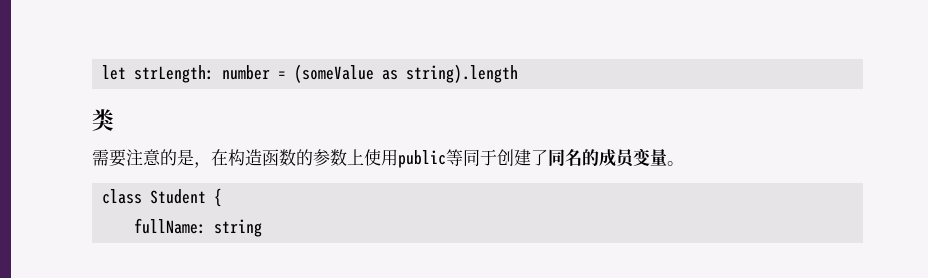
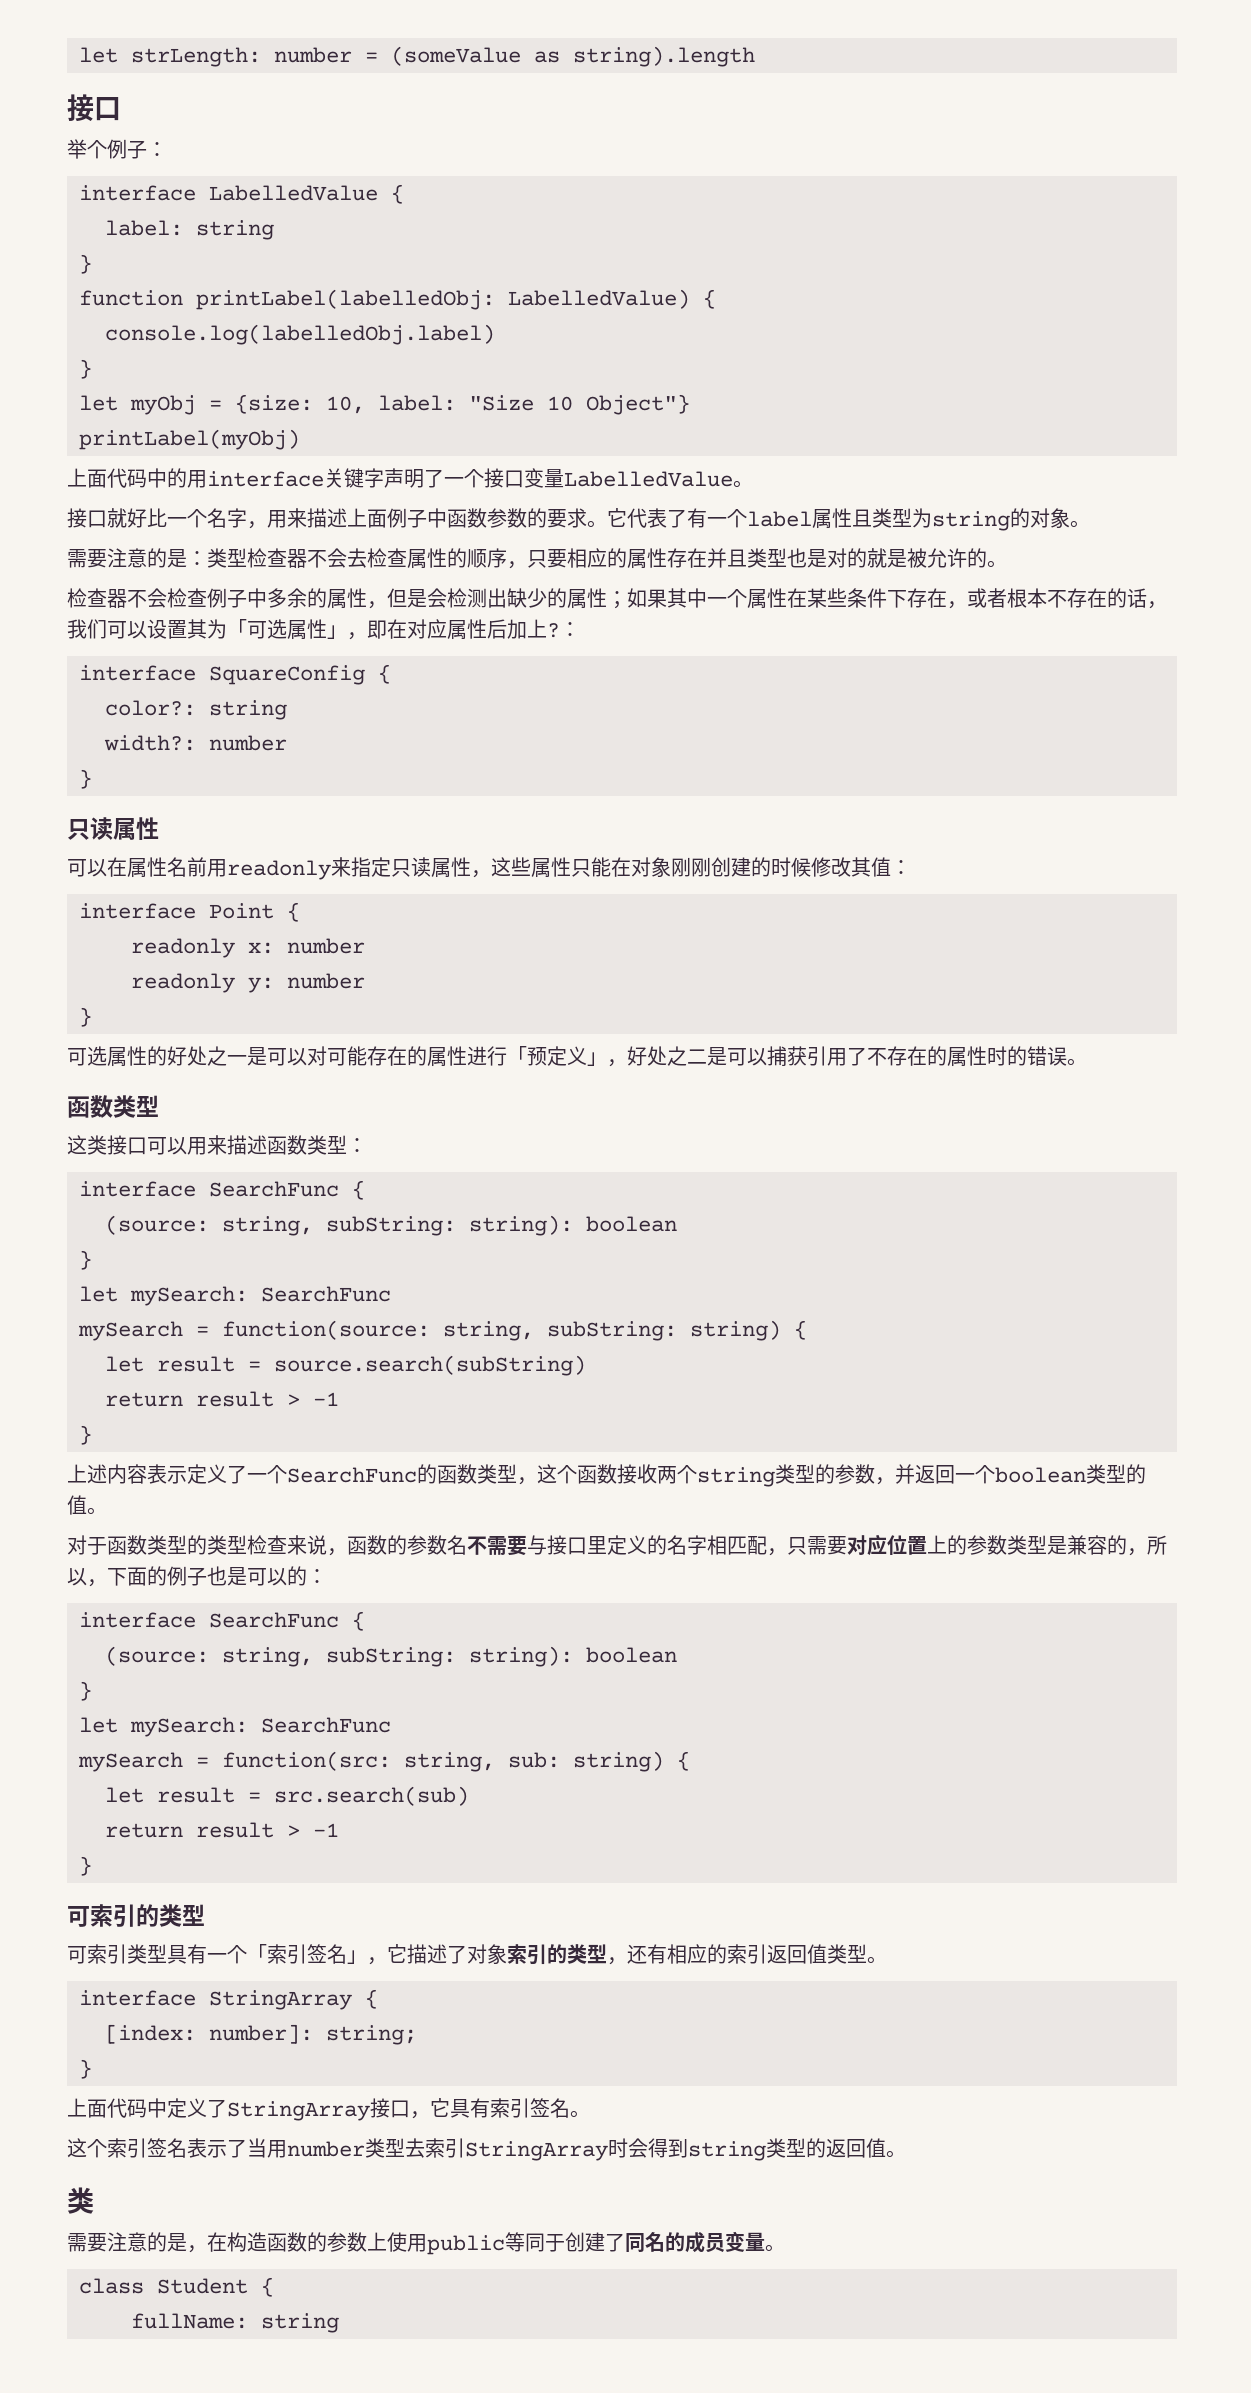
  let strLength: number = (someValue as string).length
+ 接口
+ 举个例子：
+ interface LabelledValue {
+ label: string
+ }
+ function printLabel(labelledObj: LabelledValue) {
+ console.log(labelledObj.label)
+ }
+ let myObj = {size: 10, label: "Size 10 Object"}
+ printLabel(myObj)
+ 上面代码中的用interface关键字声明了一个接口变量LabelledValue。
+ 接口就好比一个名字，用来描述上面例子中函数参数的要求。它代表了有一个label属性且类型为string的对象。
+ 需要注意的是：类型检查器不会去检查属性的顺序，只要相应的属性存在并且类型也是对的就是被允许的。
+ 检查器不会检查例子中多余的属性，但是会检测出缺少的属性；如果其中一个属性在某些条件下存在，或者根本不存在的话，我们可以设置其为「可选属性」，即在对应属性后加上?：
+ interface SquareConfig {
+ color?: string
+ width?: number
+ }
+ 只读属性
+ 可以在属性名前用readonly来指定只读属性，这些属性只能在对象刚刚创建的时候修改其值：
+ interface Point {
+ readonly x: number
+ readonly y: number
+ }
+ 可选属性的好处之一是可以对可能存在的属性进行「预定义」，好处之二是可以捕获引用了不存在的属性时的错误。
+ 函数类型
+ 这类接口可以用来描述函数类型：
+ interface SearchFunc {
+ (source: string, subString: string): boolean
+ }
+ let mySearch: SearchFunc
+ mySearch = function(source: string, subString: string) {
+ let result = source.search(subString)
+ return result > -1
+ }
+ 上述内容表示定义了一个SearchFunc的函数类型，这个函数接收两个string类型的参数，并返回一个boolean类型的值。
+ 对于函数类型的类型检查来说，函数的参数名不需要与接口里定义的名字相匹配，只需要对应位置上的参数类型是兼容的，所以，下面的例子也是可以的：
+ interface SearchFunc {
+ (source: string, subString: string): boolean
+ }
+ let mySearch: SearchFunc
+ mySearch = function(src: string, sub: string) {
+ let result = src.search(sub)
+ return result > -1
+ }
+ 可索引的类型
+ 可索引类型具有一个「索引签名」，它描述了对象索引的类型，还有相应的索引返回值类型。
+ interface StringArray {
+ [index: number]: string;
+ }
+ 上面代码中定义了StringArray接口，它具有索引签名。
+ 这个索引签名表示了当用number类型去索引StringArray时会得到string类型的返回值。

